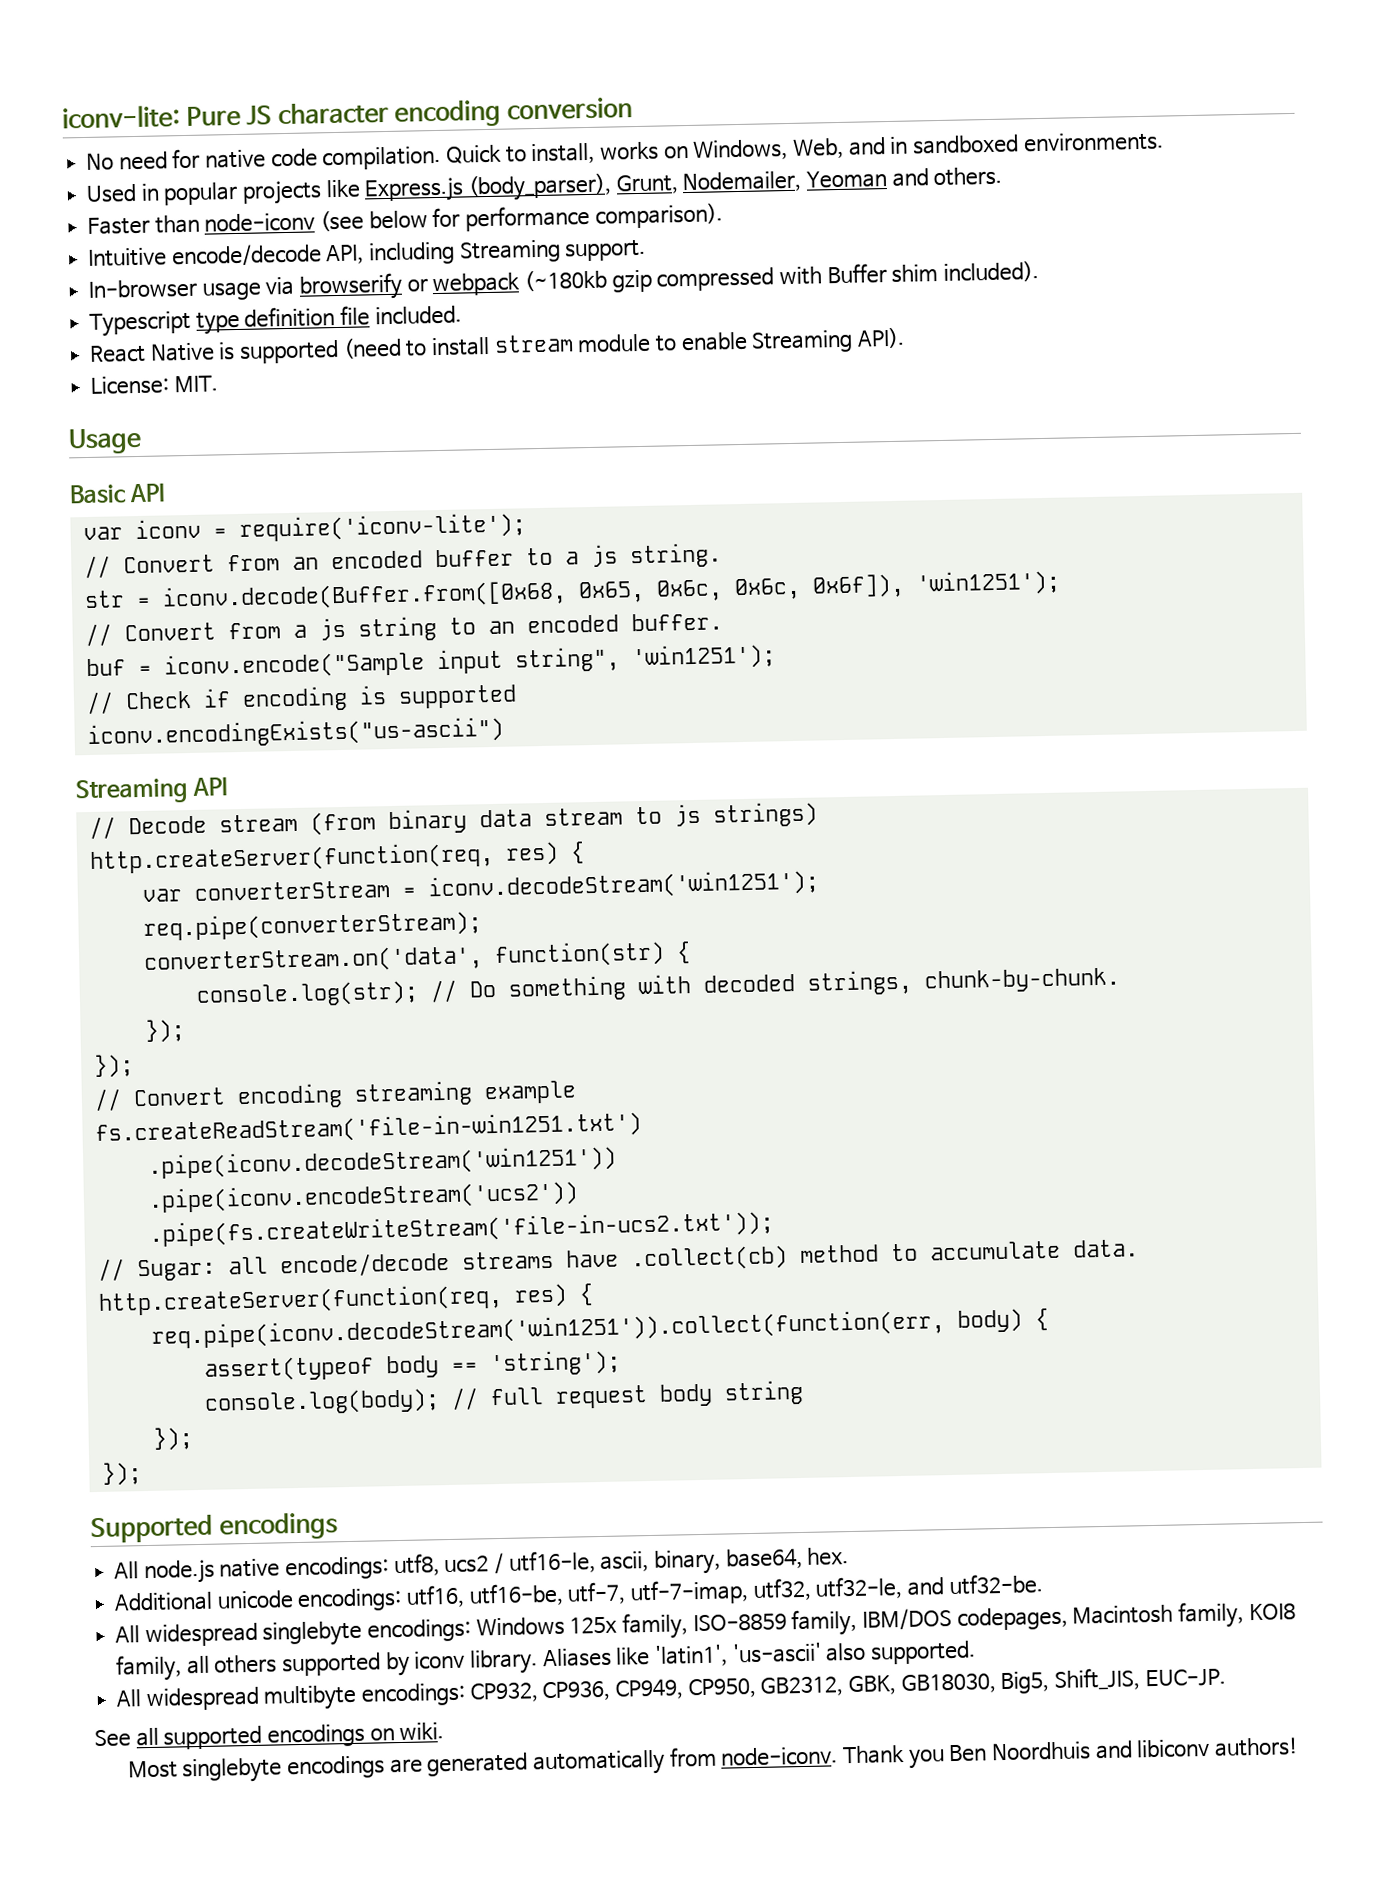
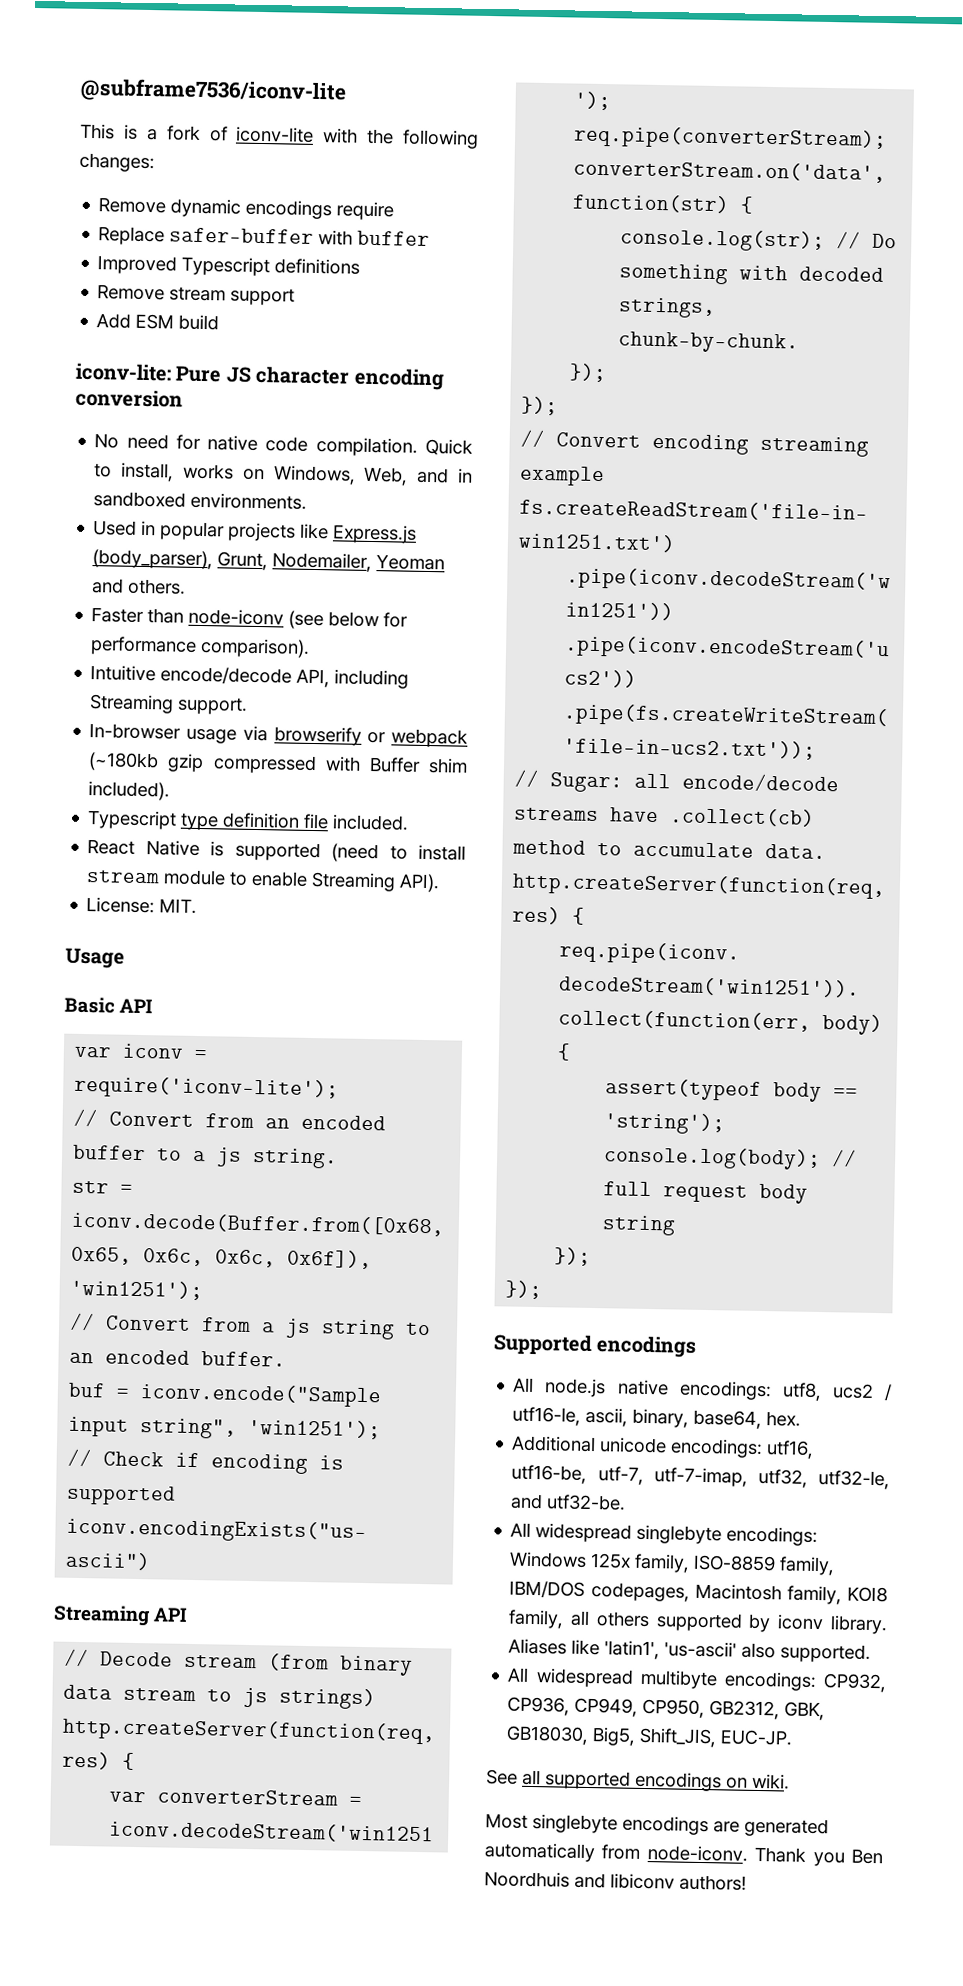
+ @subframe7536/iconv-lite
+ This is a fork of iconv-lite with the following changes:
+ Remove dynamic encodings require
+ Replace safer-buffer with buffer
+ Improved Typescript definitions
+ Remove stream support
+ Add ESM build

